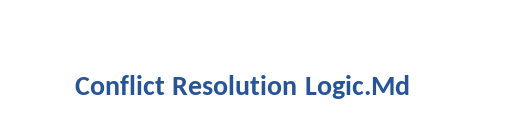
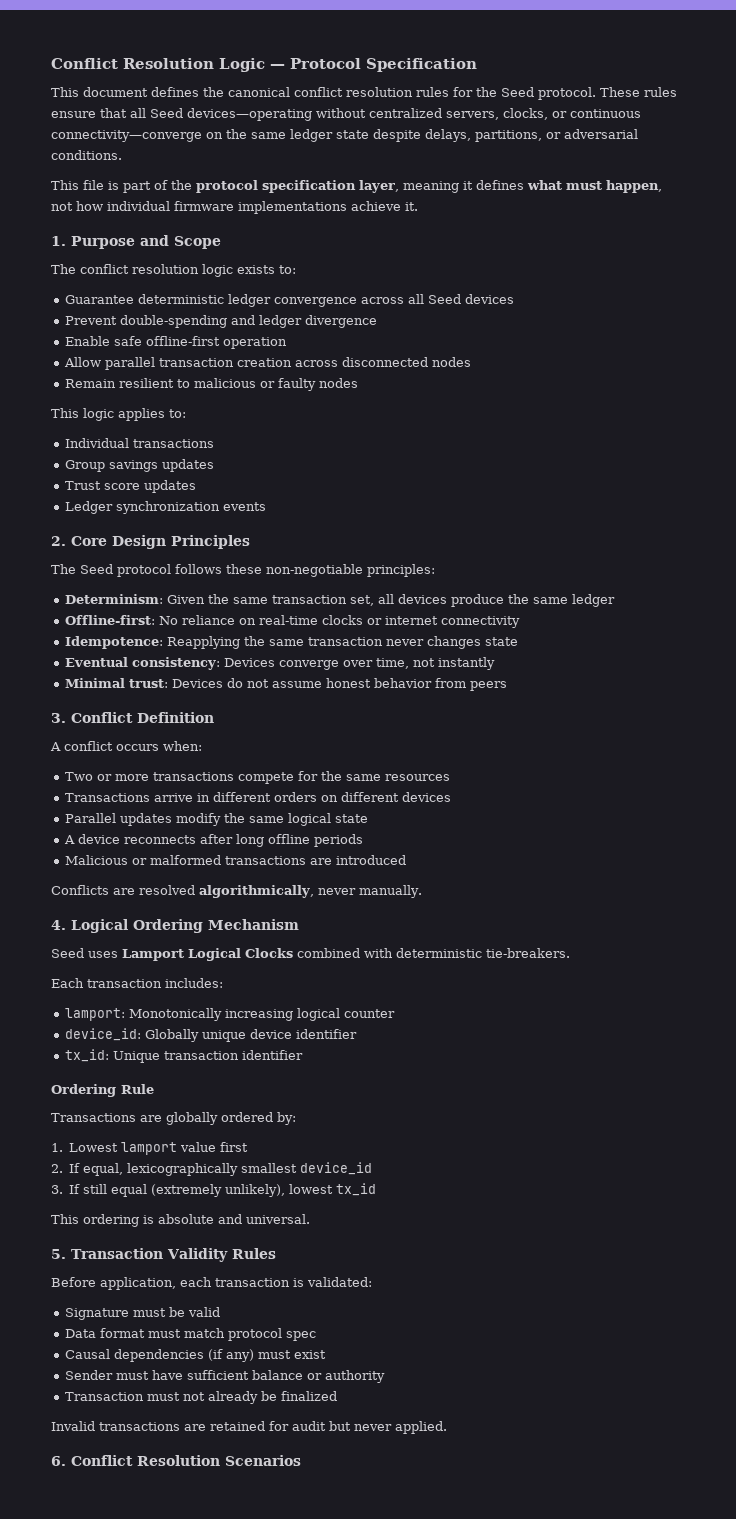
- Conflict Resolution Logic.Md
+ Conflict Resolution Logic — Protocol Specification
+ This document defines the canonical conflict resolution rules for the Seed protocol. These rules ensure that all Seed devices—operating without centralized servers, clocks, or continuous connectivity—converge on the same ledger state despite delays, partitions, or adversarial conditions.
+ This file is part of the protocol specification layer, meaning it defines what must happen, not how individual firmware implementations achieve it.
+ 1. Purpose and Scope
+ The conflict resolution logic exists to:
+ Guarantee deterministic ledger convergence across all Seed devices
+ Prevent double-spending and ledger divergence
+ Enable safe offline-first operation
+ Allow parallel transaction creation across disconnected nodes
+ Remain resilient to malicious or faulty nodes
+ This logic applies to:
+ Individual transactions
+ Group savings updates
+ Trust score updates
+ Ledger synchronization events
+ 2. Core Design Principles
+ The Seed protocol follows these non-negotiable principles:
+ Determinism: Given the same transaction set, all devices produce the same ledger
+ Offline-first: No reliance on real-time clocks or internet connectivity
+ Idempotence: Reapplying the same transaction never changes state
+ Eventual consistency: Devices converge over time, not instantly
+ Minimal trust: Devices do not assume honest behavior from peers
+ 3. Conflict Definition
+ A conflict occurs when:
+ Two or more transactions compete for the same resources
+ Transactions arrive in different orders on different devices
+ Parallel updates modify the same logical state
+ A device reconnects after long offline periods
+ Malicious or malformed transactions are introduced
+ Conflicts are resolved algorithmically, never manually.
+ 4. Logical Ordering Mechanism
+ Seed uses Lamport Logical Clocks combined with deterministic tie-breakers.
+ Each transaction includes:
+ lamport: Monotonically increasing logical counter
+ device_id: Globally unique device identifier
+ tx_id: Unique transaction identifier
+ Ordering Rule
+ Transactions are globally ordered by:
+ 1. Lowest lamport value first
+ 2. If equal, lexicographically smallest device_id
+ 3. If still equal (extremely unlikely), lowest tx_id
+ This ordering is absolute and universal.
+ 5. Transaction Validity Rules
+ Before application, each transaction is validated:
+ Signature must be valid
+ Data format must match protocol spec
+ Causal dependencies (if any) must exist
+ Sender must have sufficient balance or authority
+ Transaction must not already be finalized
+ Invalid transactions are retained for audit but never applied.
+ 6. Conflict Resolution Scenarios

